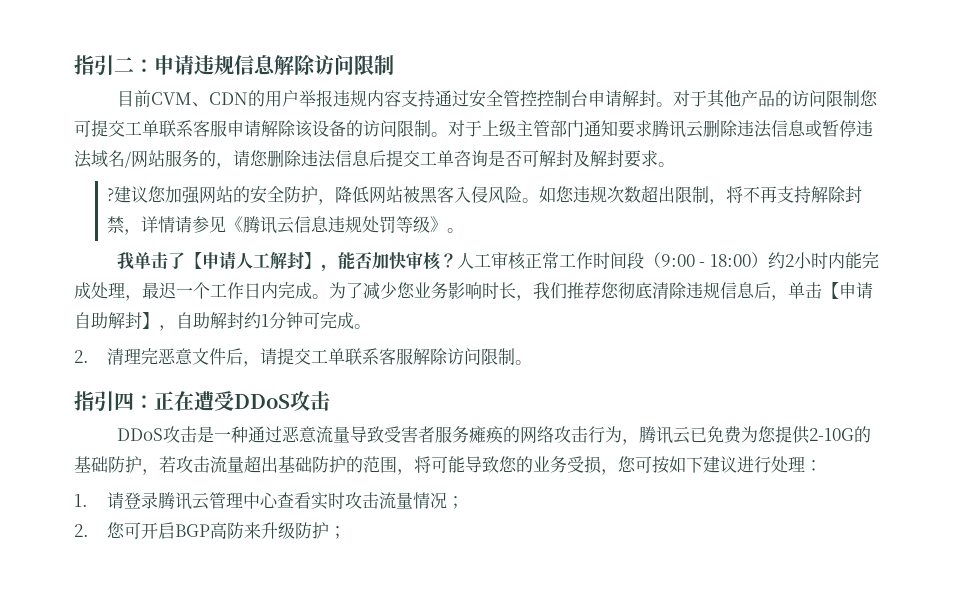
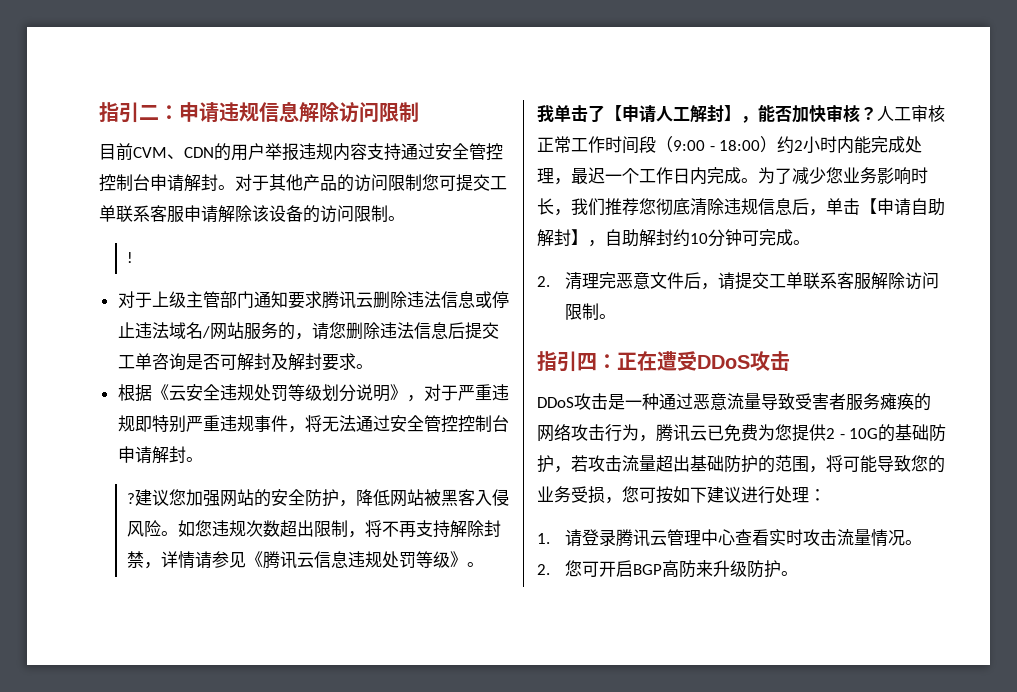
- 对于其他产品的访问限制您可提交工单联系客服申请解除该设备的访问限制。对于上级主管部门通知要求腾讯云删除违法信息或暂停违法域名/网站服务的，请您删除违法信息后提交工单咨询是否可解封及解封要求。
+ 对于其他产品的访问限制您可提交工单联系客服申请解除该设备的访问限制。
+ !
+ 对于上级主管部门通知要求腾讯云删除违法信息或停止违法域名/网站服务的，请您删除违法信息后提交工单咨询是否可解封及解封要求。
+ 根据《云安全违规处罚等级划分说明》，对于严重违规即特别严重违规事件，将无法通过安全管控控制台申请解封。
- 为了减少您业务影响时长，我们推荐您彻底清除违规信息后，单击【申请自助解封】，自助解封约1分钟可完成。
+ 为了减少您业务影响时长，我们推荐您彻底清除违规信息后，单击【申请自助解封】，自助解封约10分钟可完成。
- DDoS攻击是一种通过恶意流量导致受害者服务瘫痪的网络攻击行为，腾讯云已免费为您提供2-10G的基础防护，若攻击流量超出基础防护的范围，将可能导致您的业务受损，您可按如下建议进行处理：
+ DDoS攻击是一种通过恶意流量导致受害者服务瘫痪的网络攻击行为，腾讯云已免费为您提供2 - 10G的基础防护，若攻击流量超出基础防护的范围，将可能导致您的业务受损，您可按如下建议进行处理：
- 1.请登录腾讯云管理中心查看实时攻击流量情况；
+ 1.请登录腾讯云管理中心查看实时攻击流量情况。
- 2.您可开启BGP高防来升级防护；
+ 2.您可开启BGP高防来升级防护。

